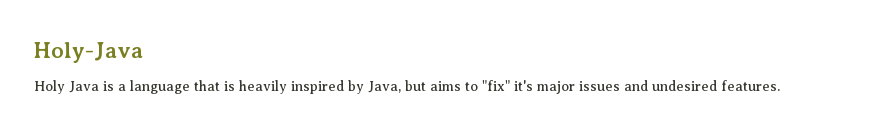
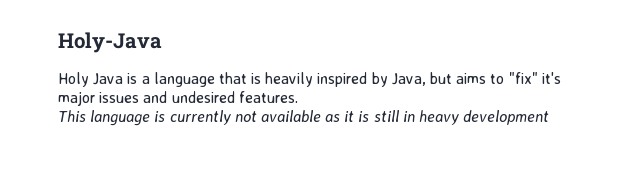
+ This language is currently not available as it is still in heavy development

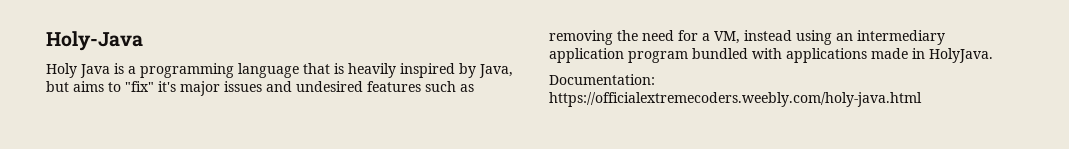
- Holy Java is a language that is heavily inspired by Java, but aims to "fix" it's major issues and undesired features.
- This language is currently not available as it is still in heavy development
+ Holy Java is a programming language that is heavily inspired by Java, but aims to "fix" it's major issues and undesired features such as removing the need for a VM, instead using an intermediary application program bundled with applications made in HolyJava.
+ Documentation: https://officialextremecoders.weebly.com/holy-java.html

